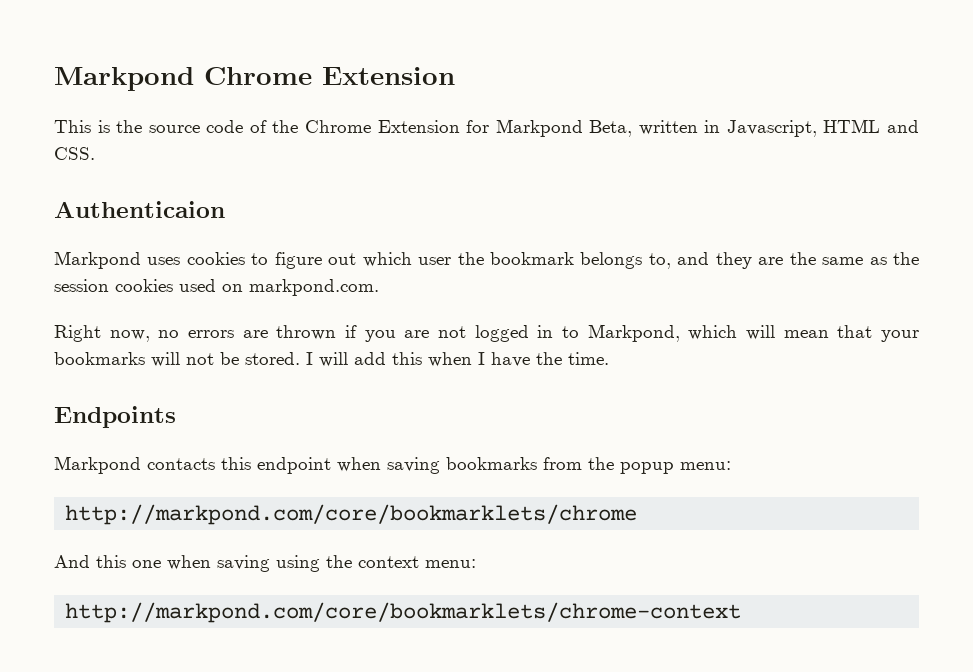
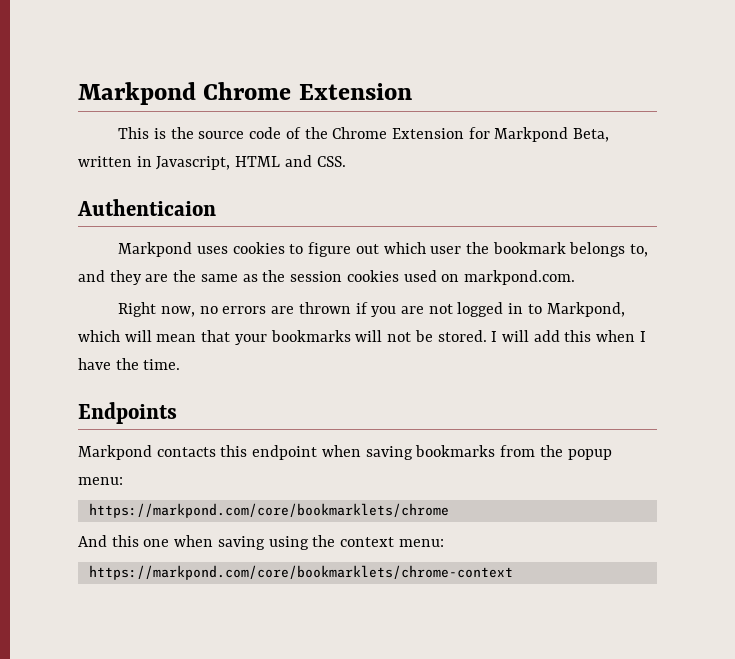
- http://markpond.com/core/bookmarklets/chrome
+ https://markpond.com/core/bookmarklets/chrome
- http://markpond.com/core/bookmarklets/chrome-context
+ https://markpond.com/core/bookmarklets/chrome-context

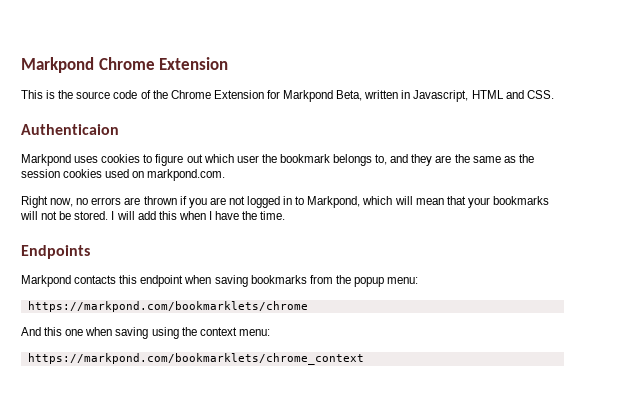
- https://markpond.com/core/bookmarklets/chrome
+ https://markpond.com/bookmarklets/chrome
- https://markpond.com/core/bookmarklets/chrome-context
+ https://markpond.com/bookmarklets/chrome_context

